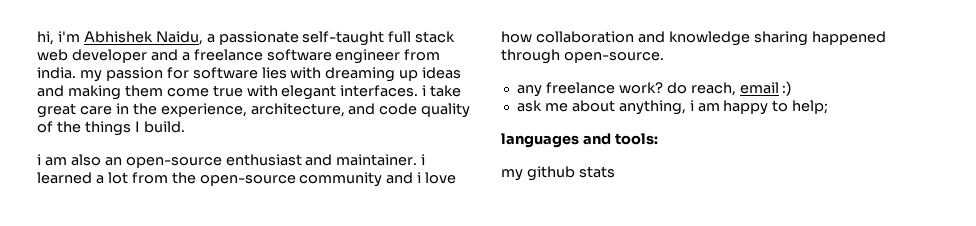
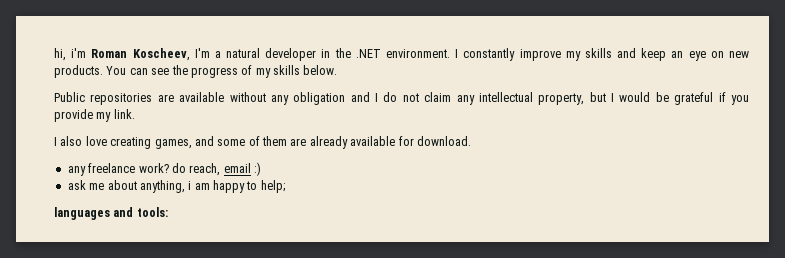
- hi, i'm Abhishek Naidu, a passionate self-taught full stack web developer and a freelance software engineer from india. my passion for software lies with dreaming up ideas and making them come true with elegant interfaces. i take great care in the experience, architecture, and code quality of the things I build.
- i am also an open-source enthusiast and maintainer. i learned a lot from the open-source community and i love how collaboration and knowledge sharing happened through open-source.
+ hi, i'm Roman Koscheev, I'm a natural developer in the .NET environment. I constantly improve my skills and keep an eye on new products. You can see the progress of my skills below.
+ Public repositories are available without any obligation and I do not claim any intellectual property, but I would be grateful if you provide my link.
+ I also love creating games, and some of them are already available for download.
- my github stats

